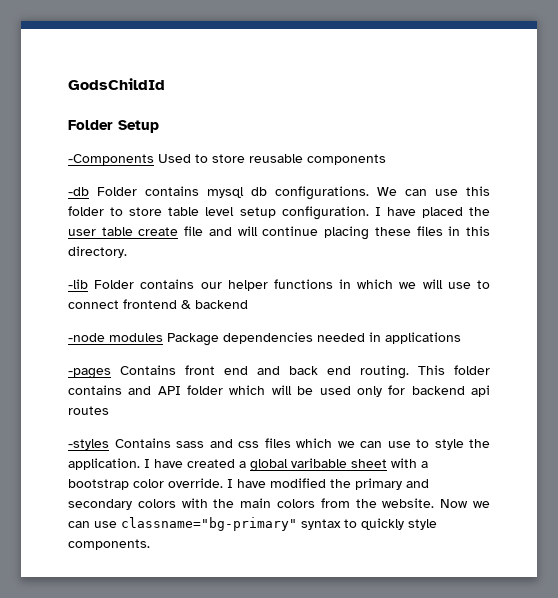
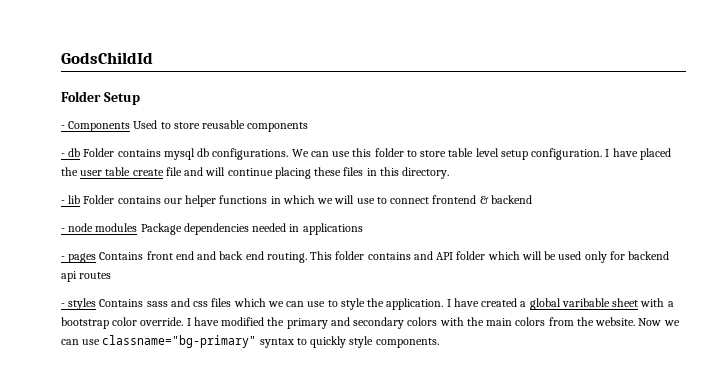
- -Components Used to store reusable components
+ - Components Used to store reusable components
- -db Folder contains mysql db configurations.
+ - db Folder contains mysql db configurations.
- -lib Folder contains our helper functions in which we will use to connect frontend & backend
+ - lib Folder contains our helper functions in which we will use to connect frontend & backend
- -node modules Package dependencies needed in applications
+ - node modules Package dependencies needed in applications
- -pages Contains front end and back end routing.
+ - pages Contains front end and back end routing.
- -styles Contains sass and css files which we can use to style the application.
+ - styles Contains sass and css files which we can use to style the application.

